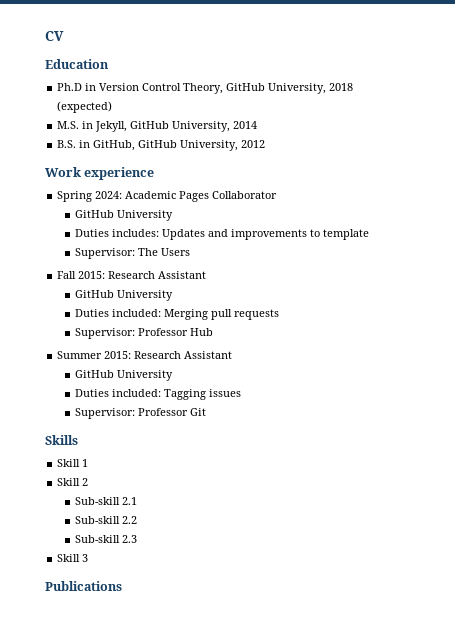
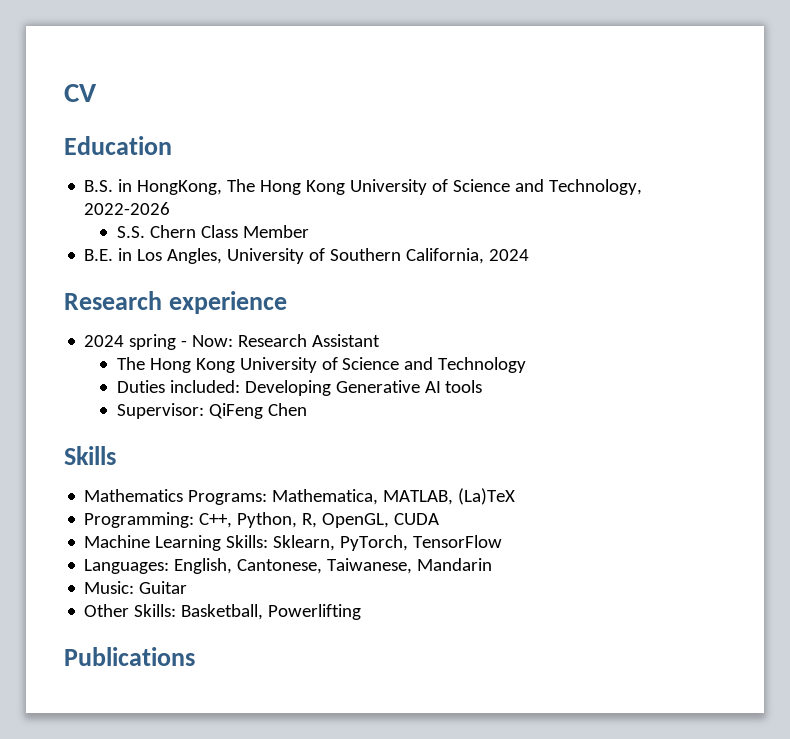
- Ph.D in Version Control Theory, GitHub University, 2018 (expected)
- M.S. in Jekyll, GitHub University, 2014
- B.S. in GitHub, GitHub University, 2012
- Work experience
- Spring 2024: Academic Pages Collaborator
- GitHub University
- Duties includes: Updates and improvements to template
- Supervisor: The Users
- Fall 2015: Research Assistant
- GitHub University
- Duties included: Merging pull requests
- Supervisor: Professor Hub
- Summer 2015: Research Assistant
- GitHub University
- Duties included: Tagging issues
- Supervisor: Professor Git
+ B.S. in HongKong, The Hong Kong University of Science and Technology, 2022-2026
+ S.S. Chern Class Member
+ B.E. in Los Angles, University of Southern California, 2024
+ Research experience
+ 2024 spring - Now: Research Assistant
+ The Hong Kong University of Science and Technology
+ Duties included: Developing Generative AI tools
+ Supervisor: QiFeng Chen
  Skills
- Skill 1
- Skill 2
- Sub-skill 2.1
- Sub-skill 2.2
- Sub-skill 2.3
- Skill 3
+ Mathematics Programs: Mathematica, MATLAB, (La)TeX
+ Programming: C++, Python, R, OpenGL, CUDA
+ Machine Learning Skills: Sklearn, PyTorch, TensorFlow
+ Languages: English, Cantonese, Taiwanese, Mandarin
+ Music: Guitar
+ Other Skills: Basketball, Powerlifting

